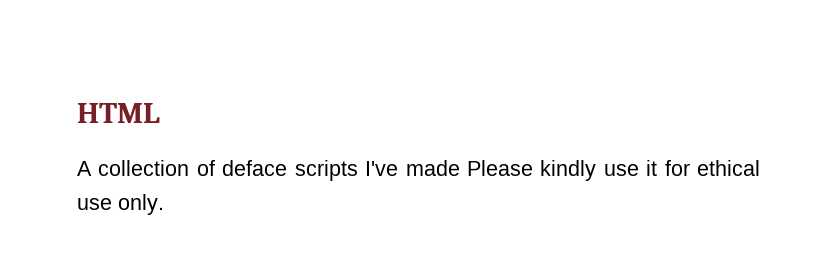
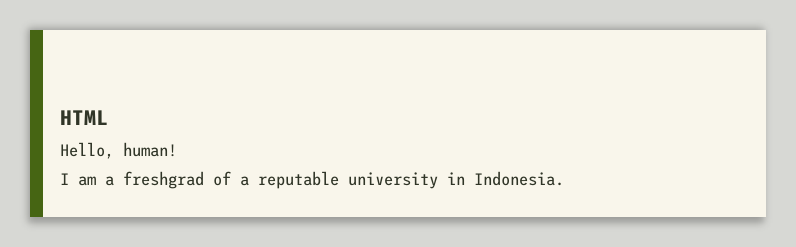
- A collection of deface scripts I've made Please kindly use it for ethical use only.
+ Hello, human!
+ I am a freshgrad of a reputable university in Indonesia.

